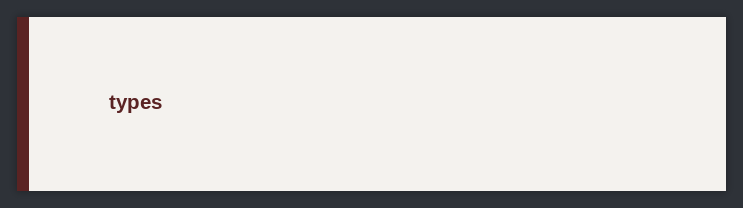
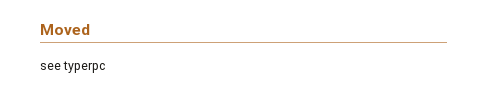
- types
+ Moved
+ see typerpc

